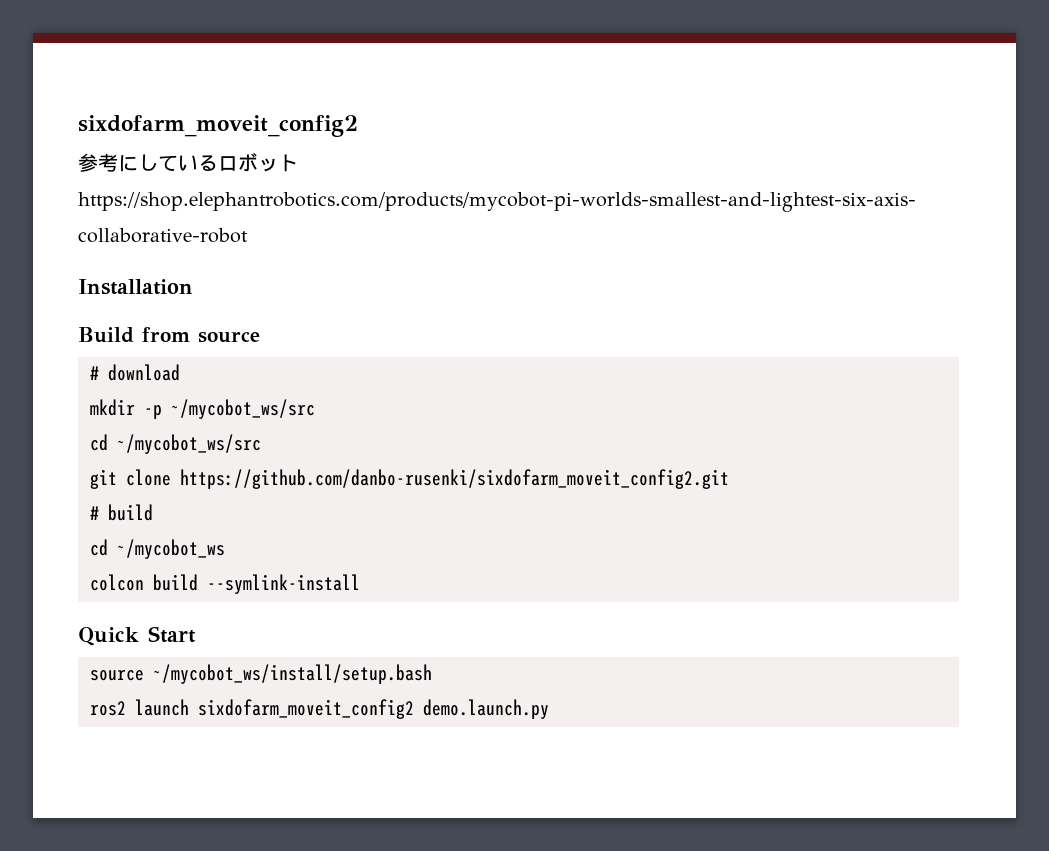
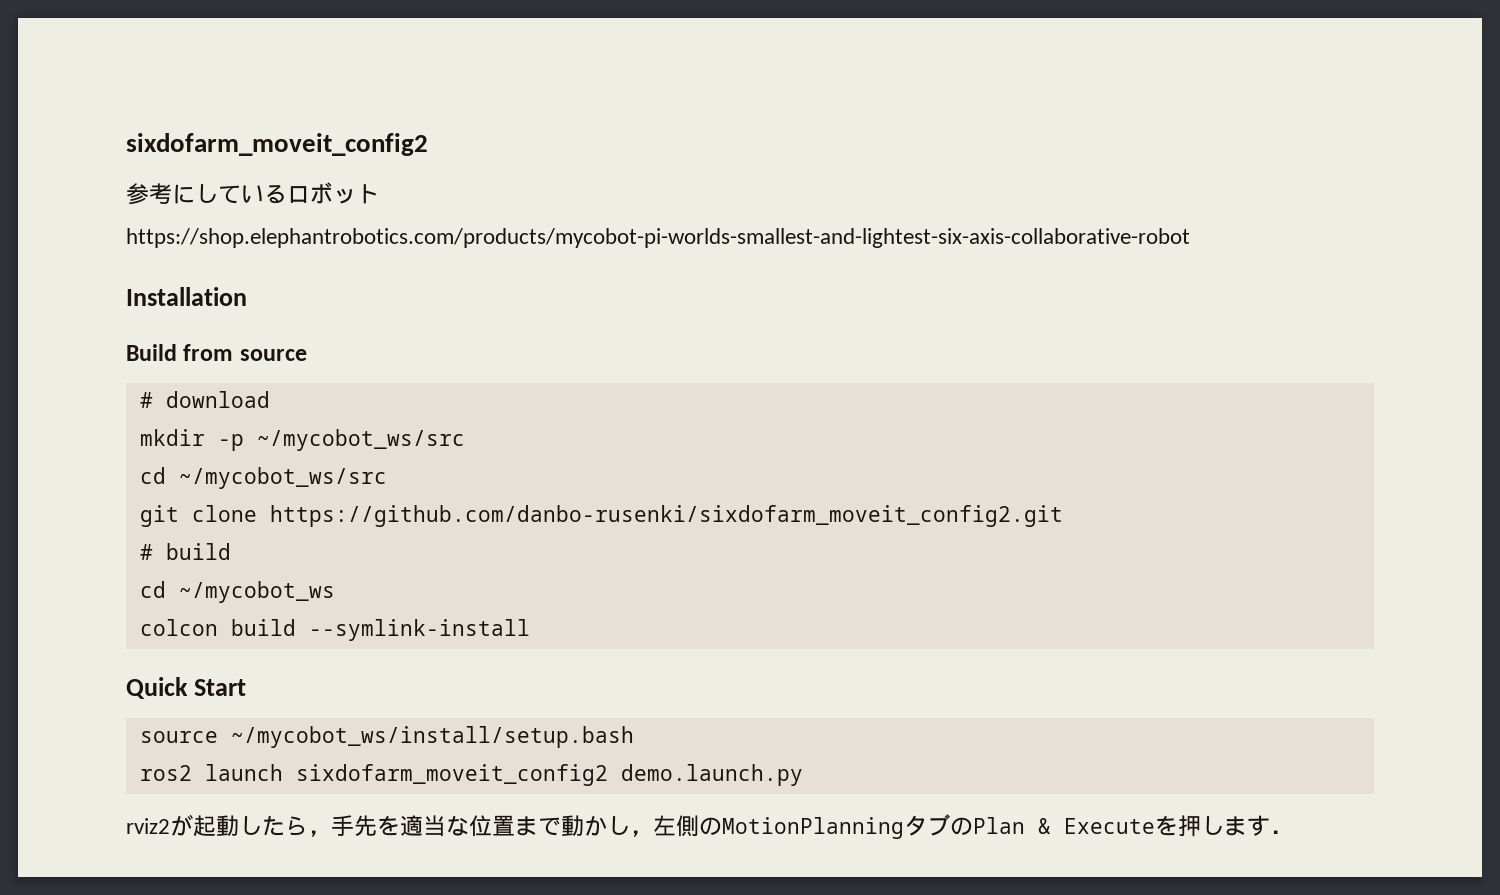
+ rviz2が起動したら，手先を適当な位置まで動かし，左側のMotionPlanningタブのPlan & Executeを押します．

